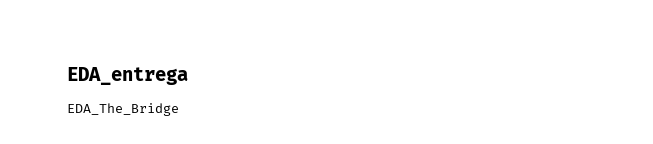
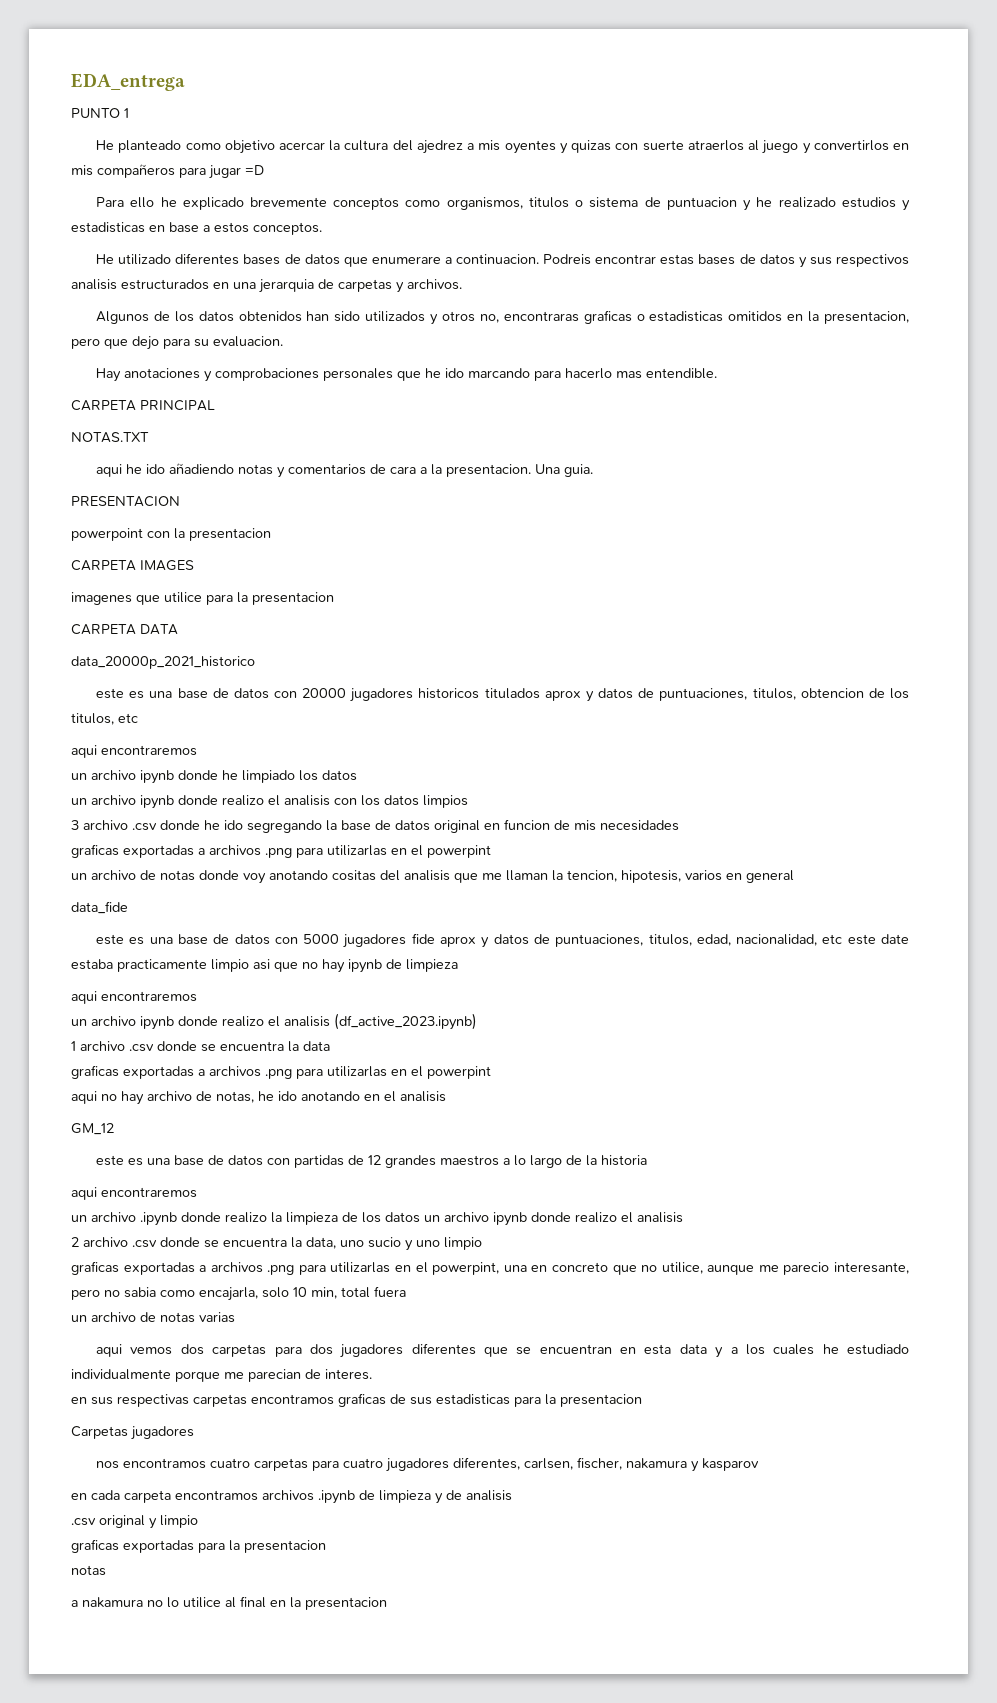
- EDA_The_Bridge
+ PUNTO 1
+ He planteado como objetivo acercar la cultura del ajedrez a mis oyentes y quizas con suerte atraerlos al juego y convertirlos en mis compañeros para jugar =D
+ Para ello he explicado brevemente conceptos como organismos, titulos o sistema de puntuacion y he realizado estudios y estadisticas en base a estos conceptos.
+ He utilizado diferentes bases de datos que enumerare a continuacion. Podreis encontrar estas bases de datos y sus respectivos analisis estructurados en una jerarquia de carpetas y archivos.
+ Algunos de los datos obtenidos han sido utilizados y otros no, encontraras graficas o estadisticas omitidos en la presentacion, pero que dejo para su evaluacion.
+ Hay anotaciones y comprobaciones personales que he ido marcando para hacerlo mas entendible.
+ CARPETA PRINCIPAL
+ NOTAS.TXT
+ aqui he ido añadiendo notas y comentarios de cara a la presentacion. Una guia.
+ PRESENTACION
+ powerpoint con la presentacion
+ CARPETA IMAGES
+ imagenes que utilice para la presentacion
+ CARPETA DATA
+ data_20000p_2021_historico
+ este es una base de datos con 20000 jugadores historicos titulados aprox y datos de puntuaciones, titulos, obtencion de los titulos, etc
+ aqui encontraremos
+ un archivo ipynb donde he limpiado los datos
+ un archivo ipynb donde realizo el analisis con los datos limpios
+ 3 archivo .csv donde he ido segregando la base de datos original en funcion de mis necesidades
+ graficas exportadas a archivos .png para utilizarlas en el powerpint
+ un archivo de notas donde voy anotando cositas del analisis que me llaman la tencion, hipotesis, varios en general
+ data_fide
+ este es una base de datos con 5000 jugadores fide aprox y datos de puntuaciones, titulos, edad, nacionalidad, etc este date estaba practicamente limpio asi que no hay ipynb de limpieza
+ aqui encontraremos
+ un archivo ipynb donde realizo el analisis (df_active_2023.ipynb)
+ 1 archivo .csv donde se encuentra la data
+ graficas exportadas a archivos .png para utilizarlas en el powerpint
+ aqui no hay archivo de notas, he ido anotando en el analisis
+ GM_12
+ este es una base de datos con partidas de 12 grandes maestros a lo largo de la historia
+ aqui encontraremos
+ un archivo .ipynb donde realizo la limpieza de los datos un archivo ipynb donde realizo el analisis
+ 2 archivo .csv donde se encuentra la data, uno sucio y uno limpio
+ graficas exportadas a archivos .png para utilizarlas en el powerpint, una en concreto que no utilice, aunque me parecio interesante, pero no sabia como encajarla, solo 10 min, total fuera
+ un archivo de notas varias
+ aqui vemos dos carpetas para dos jugadores diferentes que se encuentran en esta data y a los cuales he estudiado individualmente porque me parecian de interes.
+ en sus respectivas carpetas encontramos graficas de sus estadisticas para la presentacion
+ Carpetas jugadores
+ nos encontramos cuatro carpetas para cuatro jugadores diferentes, carlsen, fischer, nakamura y kasparov
+ en cada carpeta encontramos archivos .ipynb de limpieza y de analisis
+ .csv original y limpio
+ graficas exportadas para la presentacion
+ notas
+ a nakamura no lo utilice al final en la presentacion

